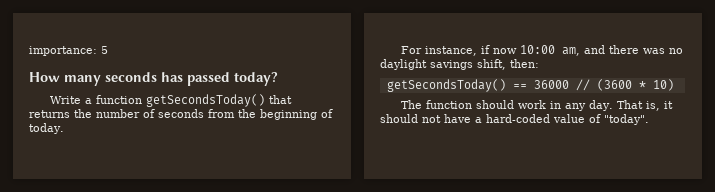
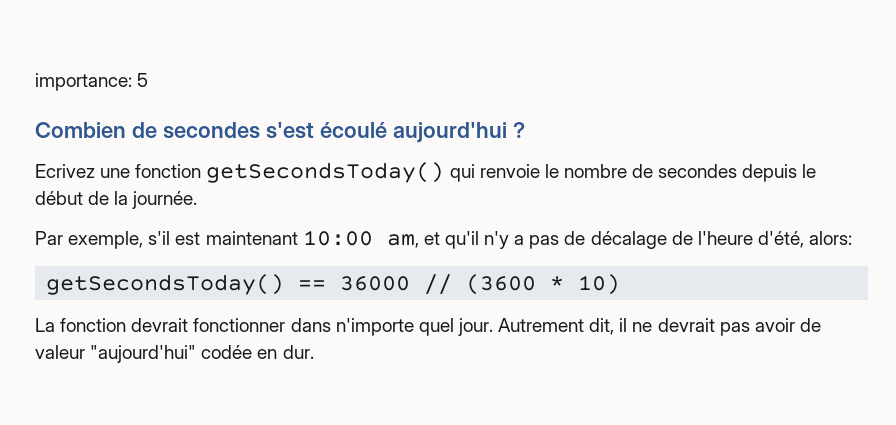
- How many seconds has passed today?
- Write a function getSecondsToday() that returns the number of seconds from the beginning of today.
- For instance, if now 10:00 am, and there was no daylight savings shift, then:
+ Combien de secondes s'est écoulé aujourd'hui ?
+ Ecrivez une fonction getSecondsToday() qui renvoie le nombre de secondes depuis le début de la journée.
+ Par exemple, s'il est maintenant 10:00 am, et qu'il n'y a pas de décalage de l'heure d'été, alors:
- The function should work in any day. That is, it should not have a hard-coded value of "today".
+ La fonction devrait fonctionner dans n'importe quel jour. Autrement dit, il ne devrait pas avoir de valeur "aujourd'hui" codée en dur.

